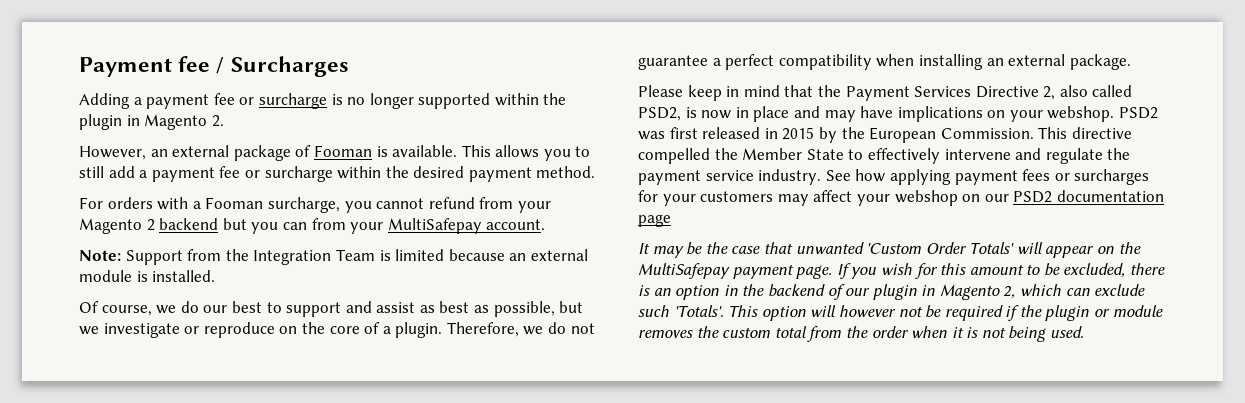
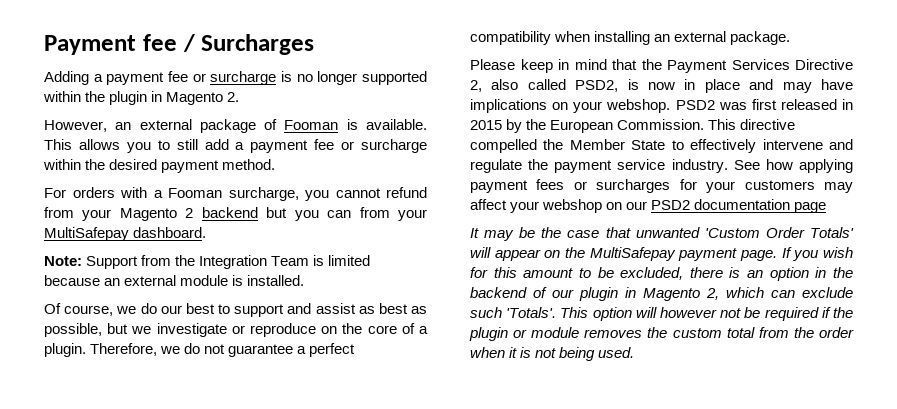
- For orders with a Fooman surcharge, you cannot refund from your Magento 2 backend but you can from your MultiSafepay account.
+ For orders with a Fooman surcharge, you cannot refund from your Magento 2 backend but you can from your MultiSafepay dashboard.

